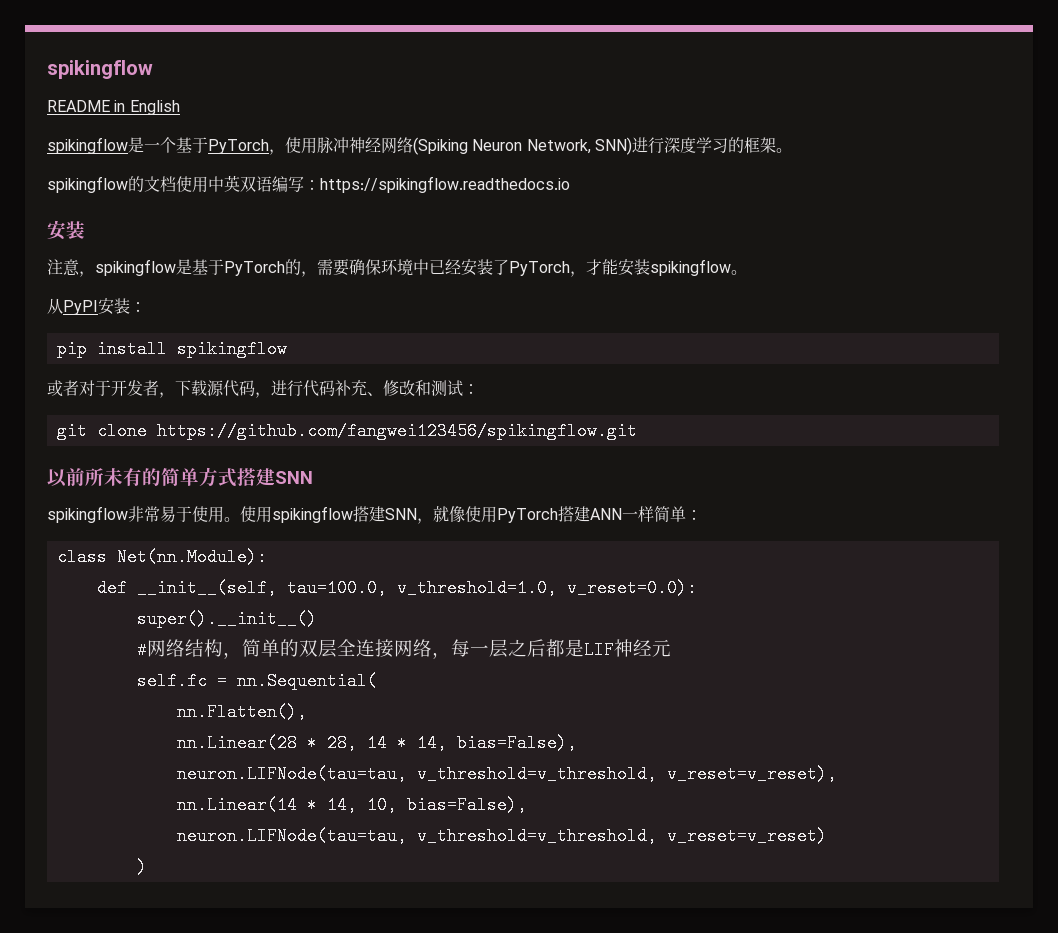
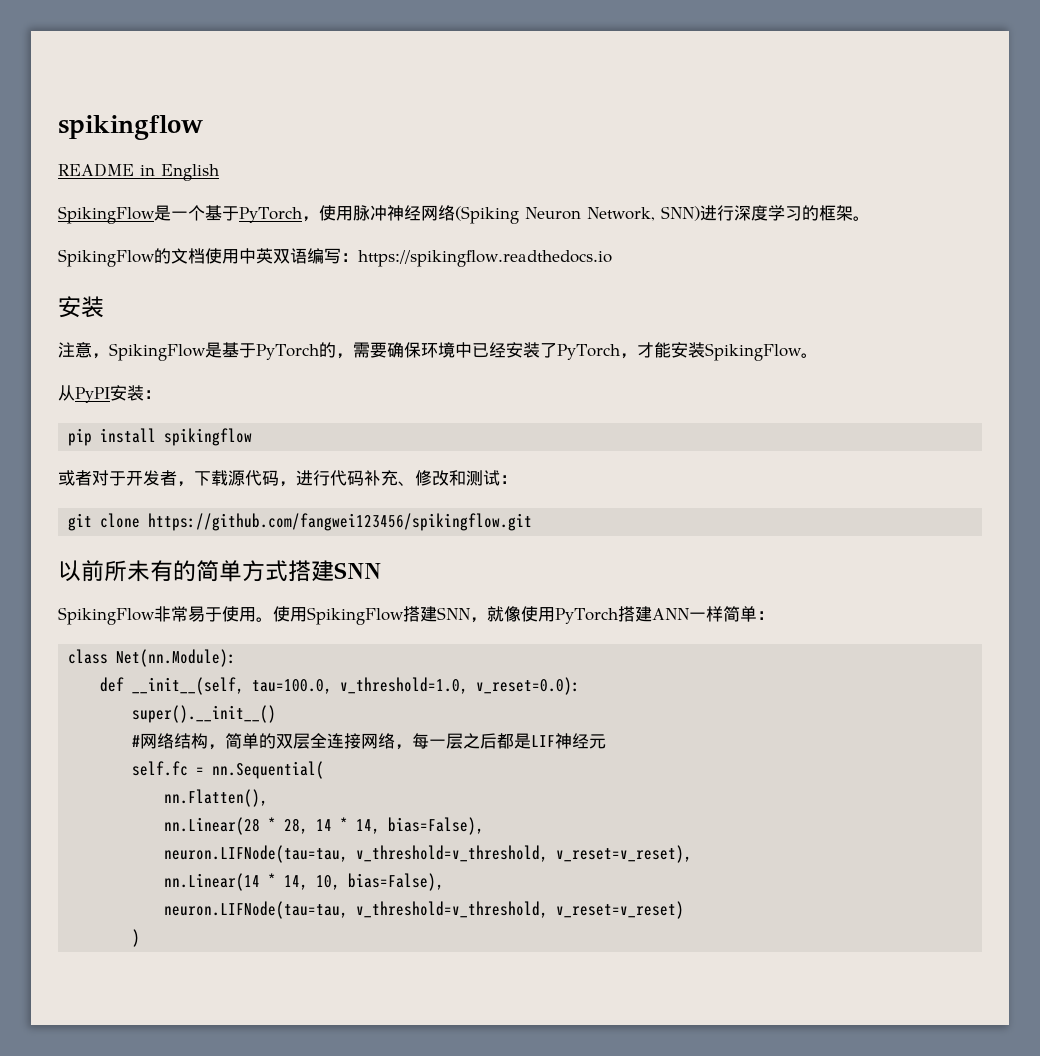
- spikingflow是一个基于PyTorch，使用脉冲神经网络(Spiking Neuron Network, SNN)进行深度学习的框架。
+ SpikingFlow是一个基于PyTorch，使用脉冲神经网络(Spiking Neuron Network, SNN)进行深度学习的框架。
- spikingflow的文档使用中英双语编写：https://spikingflow.readthedocs.io
+ SpikingFlow的文档使用中英双语编写：https://spikingflow.readthedocs.io
- 注意，spikingflow是基于PyTorch的，需要确保环境中已经安装了PyTorch，才能安装spikingflow。
+ 注意，SpikingFlow是基于PyTorch的，需要确保环境中已经安装了PyTorch，才能安装SpikingFlow。
- spikingflow非常易于使用。
+ SpikingFlow非常易于使用。
- 使用spikingflow搭建SNN，就像使用PyTorch搭建ANN一样简单：
+ 使用SpikingFlow搭建SNN，就像使用PyTorch搭建ANN一样简单：

